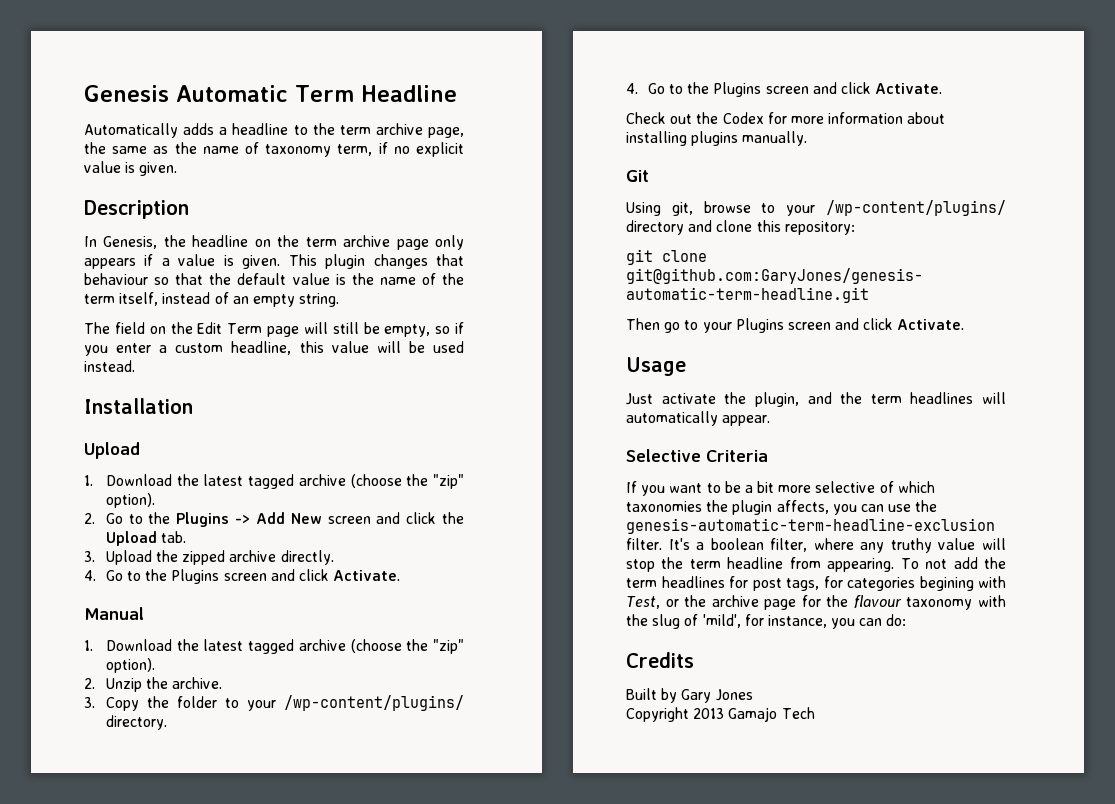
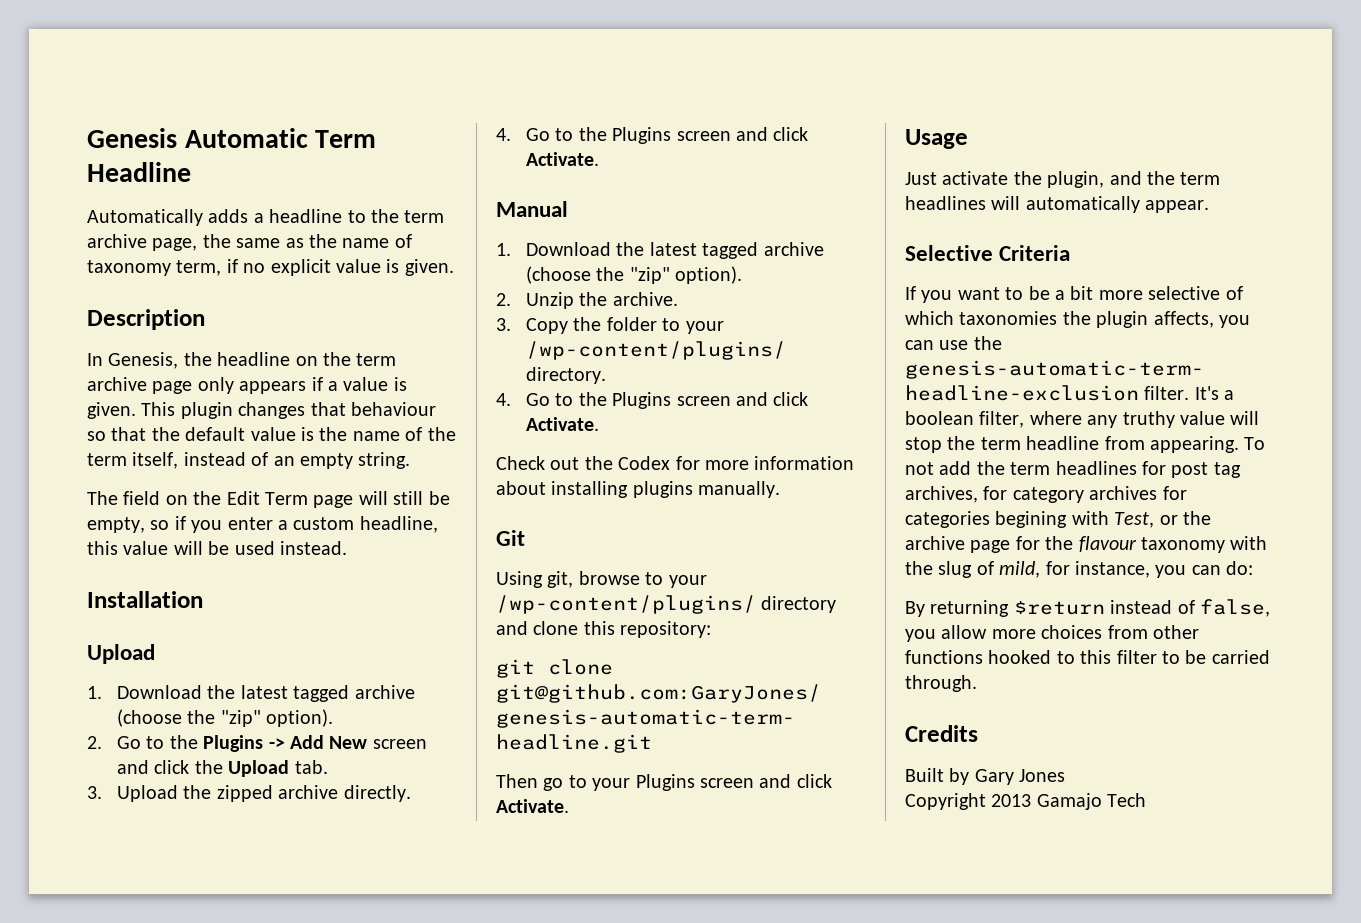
- To not add the term headlines for post tags, for categories begining with Test, or the archive page for the flavour taxonomy with the slug of 'mild', for instance, you can do:
+ To not add the term headlines for post tag archives, for category archives for categories begining with Test, or the archive page for the flavour taxonomy with the slug of mild, for instance, you can do:
+ By returning $return instead of false, you allow more choices from other functions hooked to this filter to be carried through.

